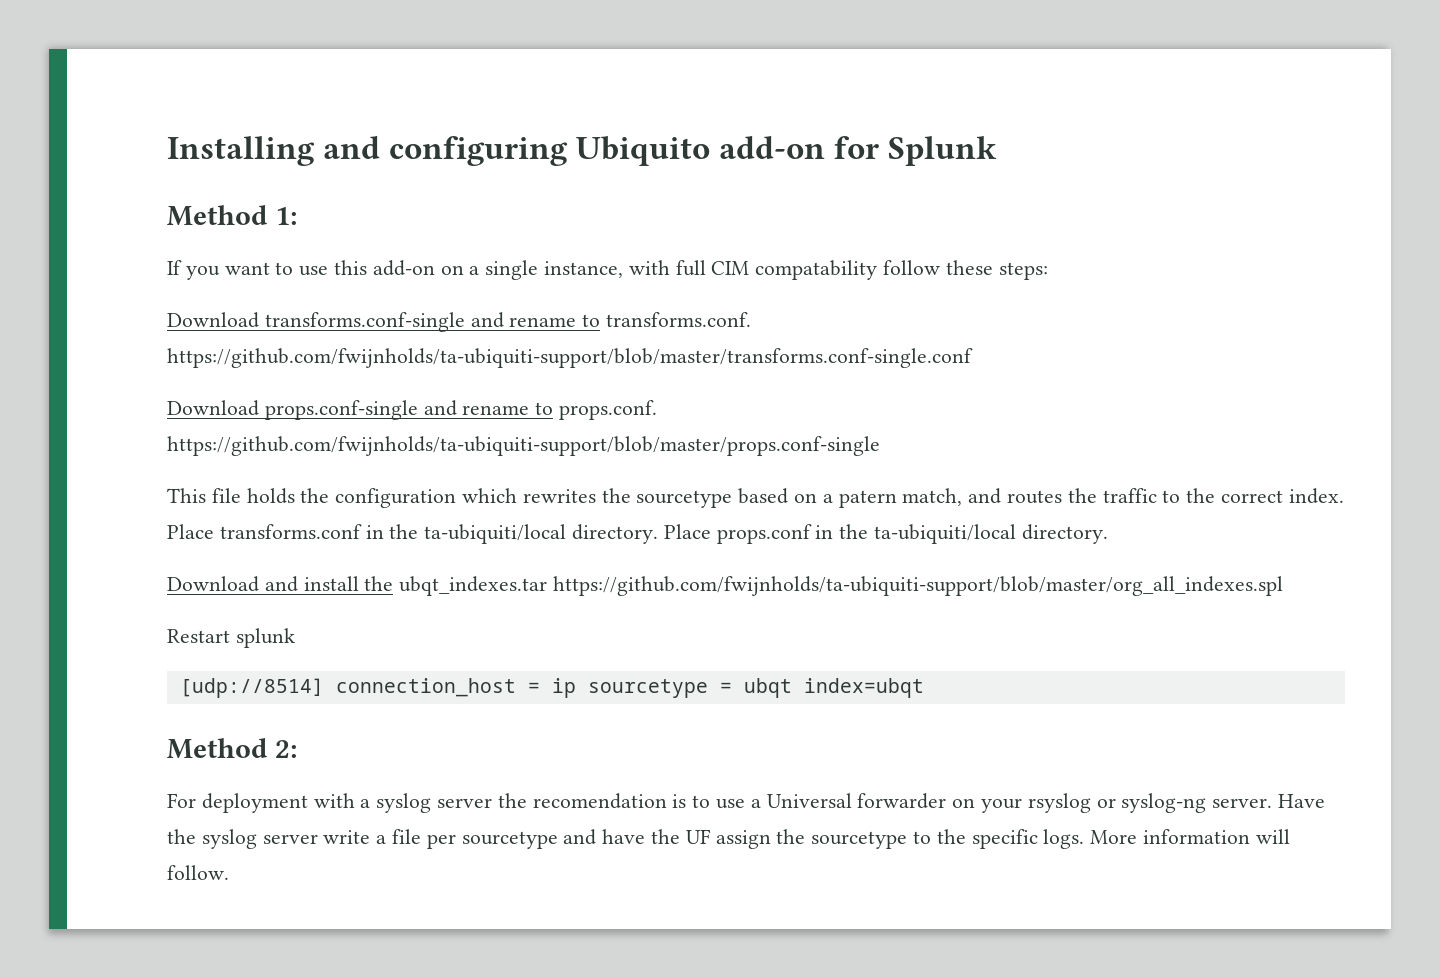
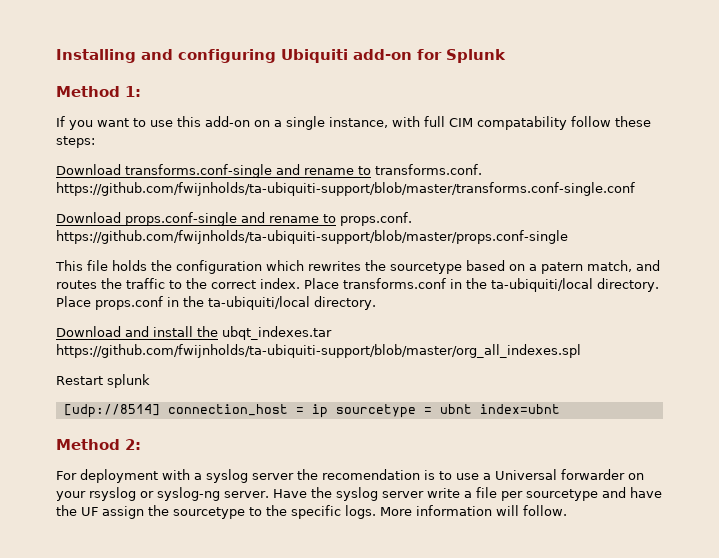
- Installing and configuring Ubiquito add-on for Splunk
+ Installing and configuring Ubiquiti add-on for Splunk
- [udp://8514] connection_host = ip sourcetype = ubqt index=ubqt
+ [udp://8514] connection_host = ip sourcetype = ubnt index=ubnt

